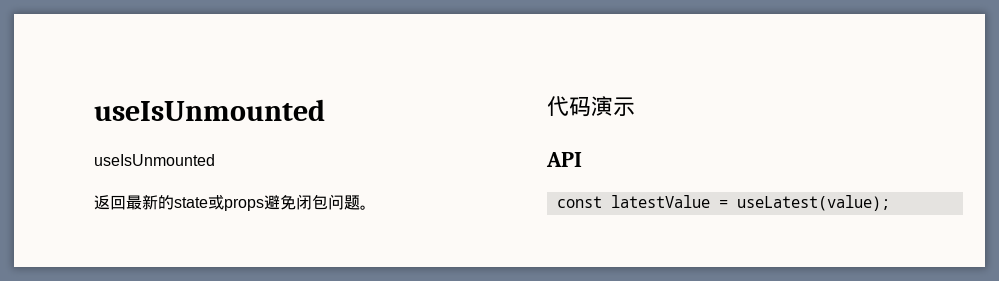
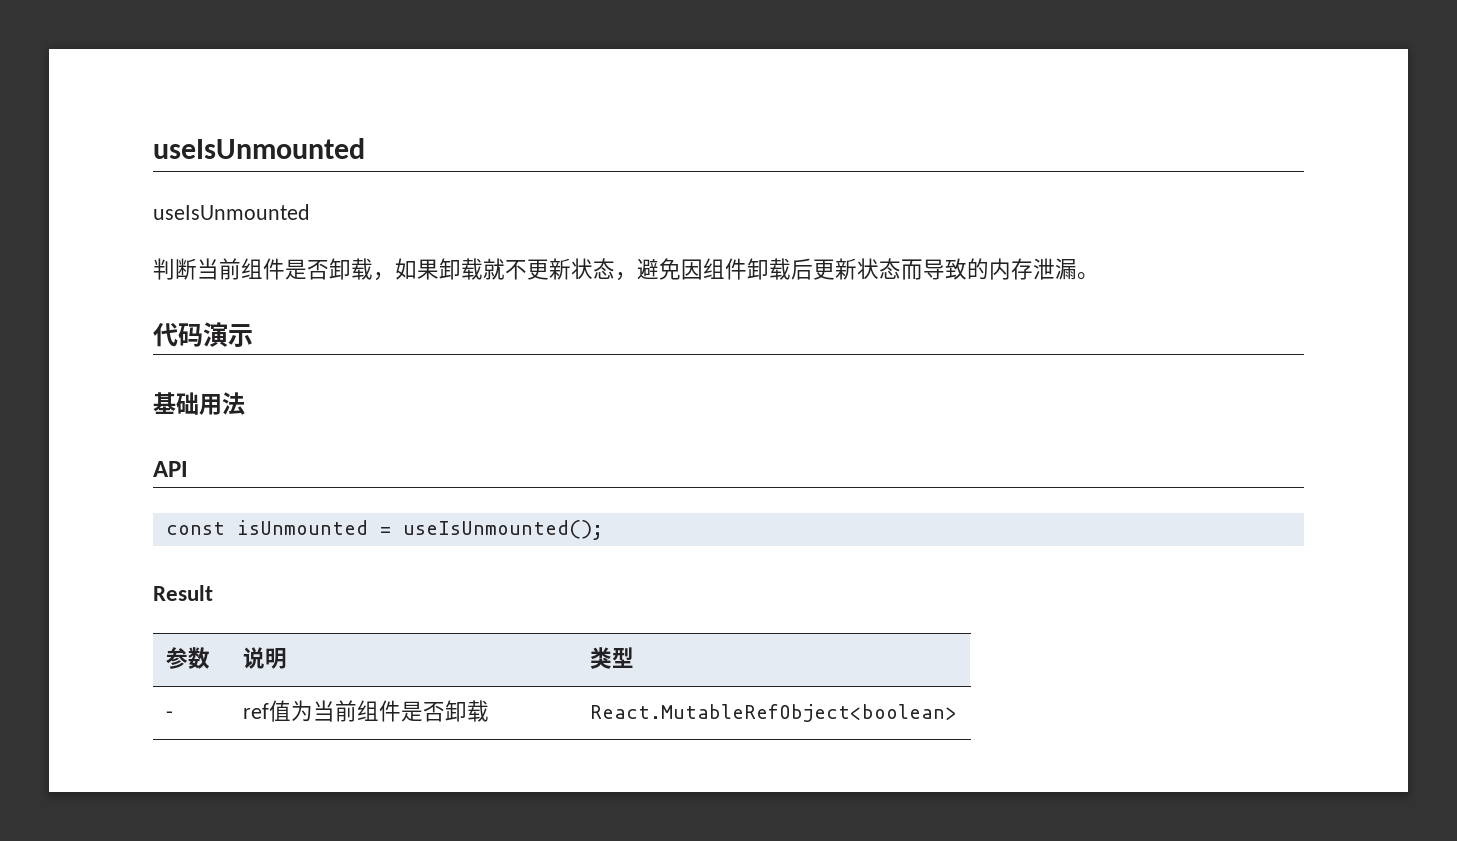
- 返回最新的state或props避免闭包问题。
+ 判断当前组件是否卸载，如果卸载就不更新状态，避免因组件卸载后更新状态而导致的内存泄漏。
+ 基础用法
- const latestValue = useLatest(value);
+ const isUnmounted = useIsUnmounted();
+ Result
+ 参数 | 说明 | 类型
+ - | ref值为当前组件是否卸载 | React.MutableRefObject<boolean>

